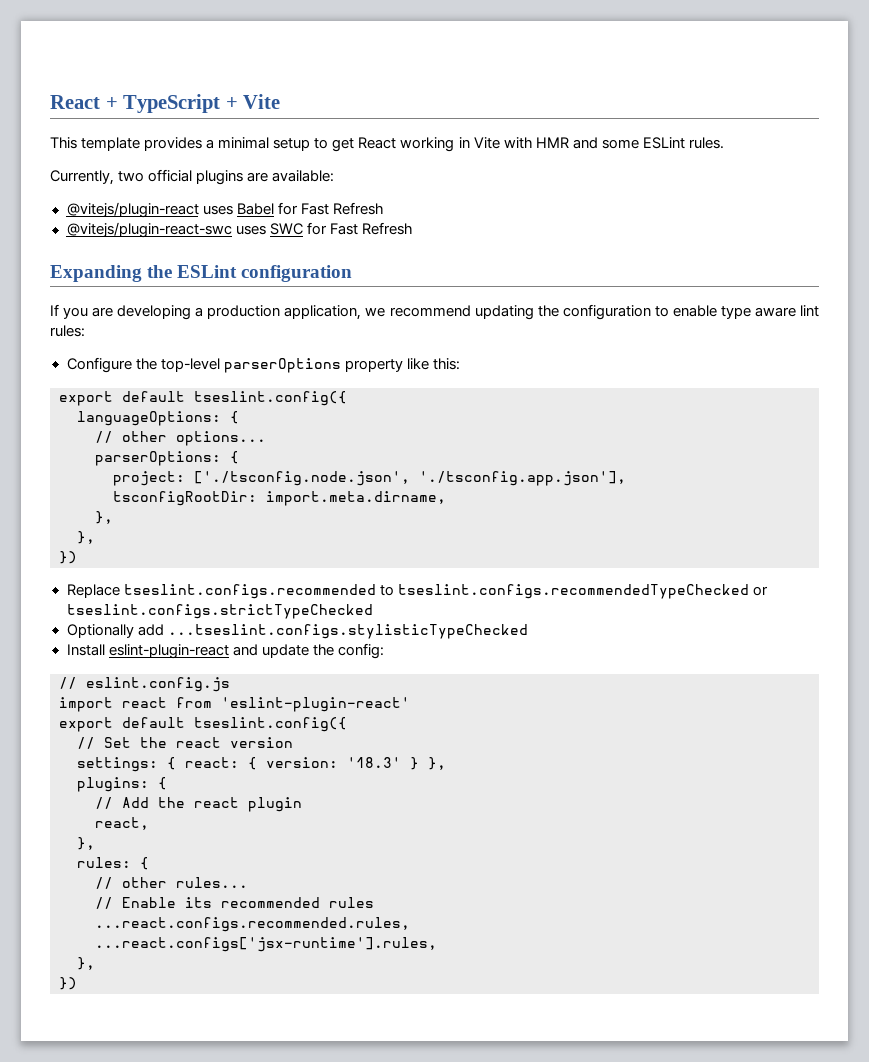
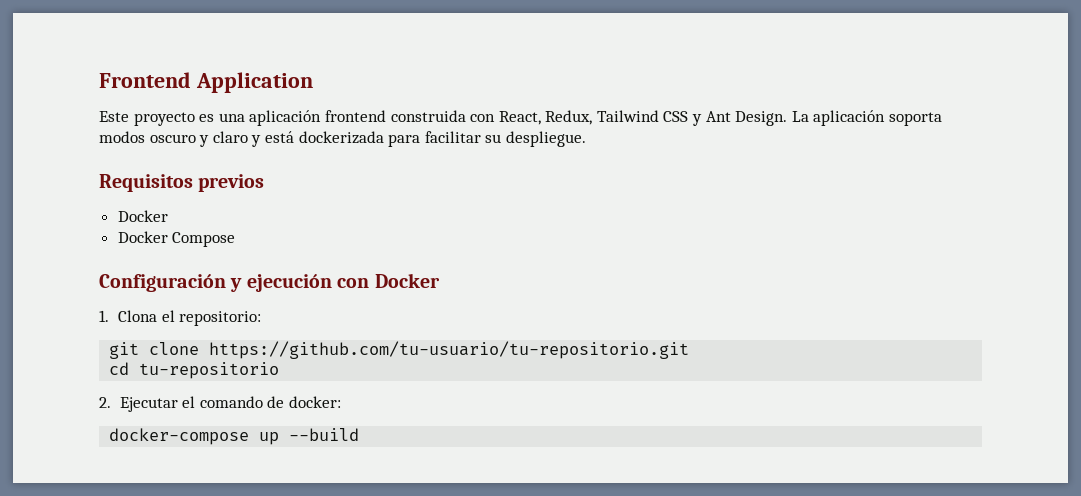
- React + TypeScript + Vite
- This template provides a minimal setup to get React working in Vite with HMR and some ESLint rules.
- Currently, two official plugins are available:
- @vitejs/plugin-react uses Babel for Fast Refresh
- @vitejs/plugin-react-swc uses SWC for Fast Refresh
- Expanding the ESLint configuration
- If you are developing a production application, we recommend updating the configuration to enable type aware lint rules:
- Configure the top-level parserOptions property like this:
- export default tseslint.config({
- languageOptions: {
- // other options...
- parserOptions: {
- project: ['./tsconfig.node.json', './tsconfig.app.json'],
- tsconfigRootDir: import.meta.dirname,
- },
- },
- })
- Replace tseslint.configs.recommended to tseslint.configs.recommendedTypeChecked or tseslint.configs.strictTypeChecked
- Optionally add ...tseslint.configs.stylisticTypeChecked
- Install eslint-plugin-react and update the config:
- // eslint.config.js
- import react from 'eslint-plugin-react'
- export default tseslint.config({
- // Set the react version
- settings: { react: { version: '18.3' } },
- plugins: {
- // Add the react plugin
- react,
- },
- rules: {
- // other rules...
- // Enable its recommended rules
- ...react.configs.recommended.rules,
- ...react.configs['jsx-runtime'].rules,
- },
- })
+ Frontend Application
+ Este proyecto es una aplicación frontend construida con React, Redux, Tailwind CSS y Ant Design. La aplicación soporta modos oscuro y claro y está dockerizada para facilitar su despliegue.
+ Requisitos previos
+ Docker
+ Docker Compose
+ Configuración y ejecución con Docker
+ 1. Clona el repositorio:
+ git clone https://github.com/tu-usuario/tu-repositorio.git
+ cd tu-repositorio
+ 2. Ejecutar el comando de docker:
+ docker-compose up --build

